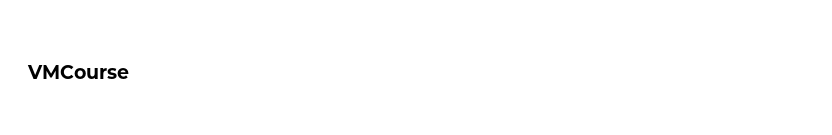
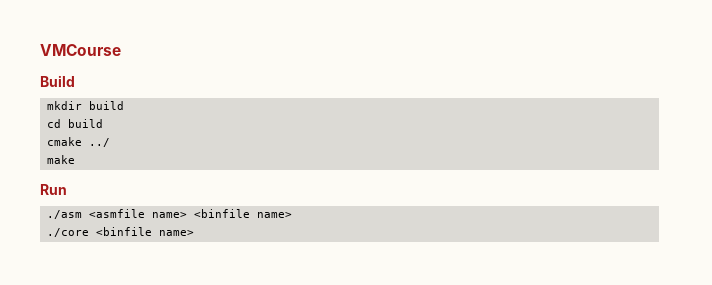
+ Build
+ mkdir build
+ cd build
+ cmake ../
+ make
+ Run
+ ./asm <asmfile name> <binfile name>
+ ./core <binfile name>

